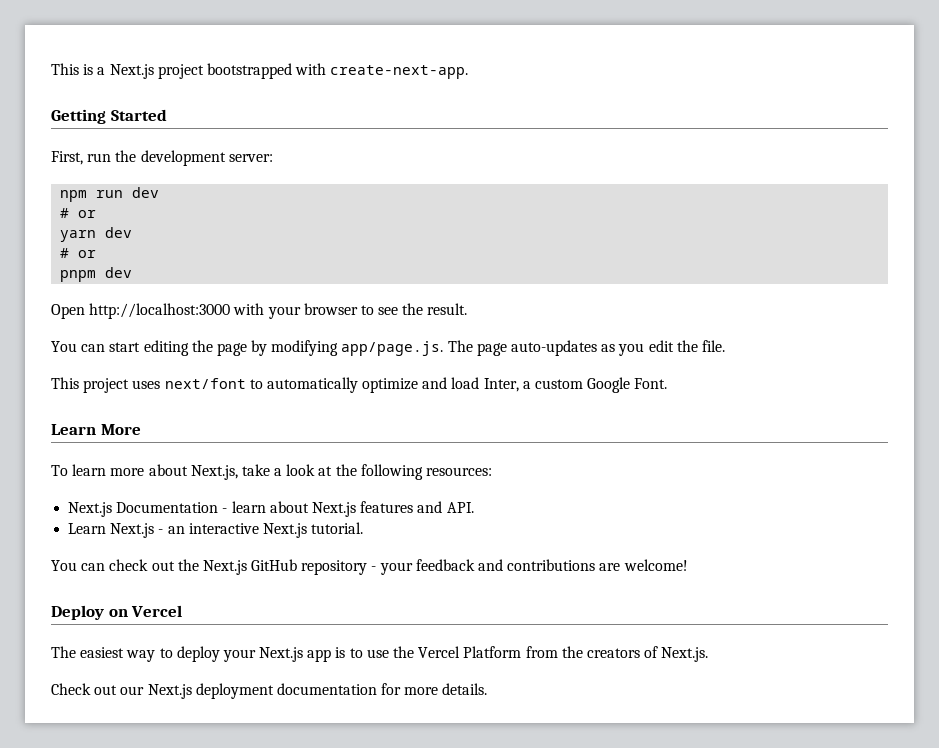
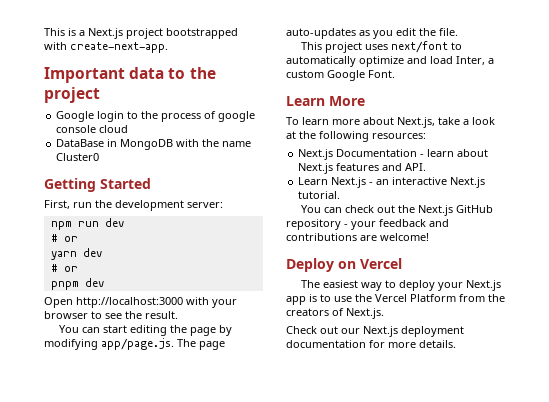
+ Important data to the project
+ Google login to the process of google console cloud
+ DataBase in MongoDB with the name Cluster0

